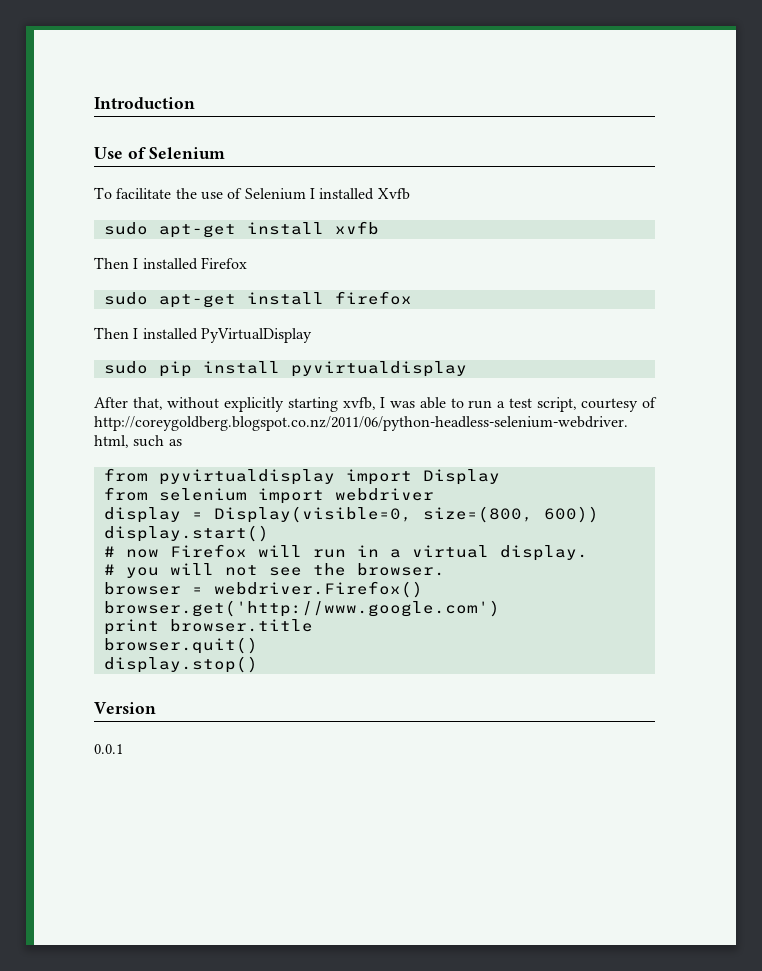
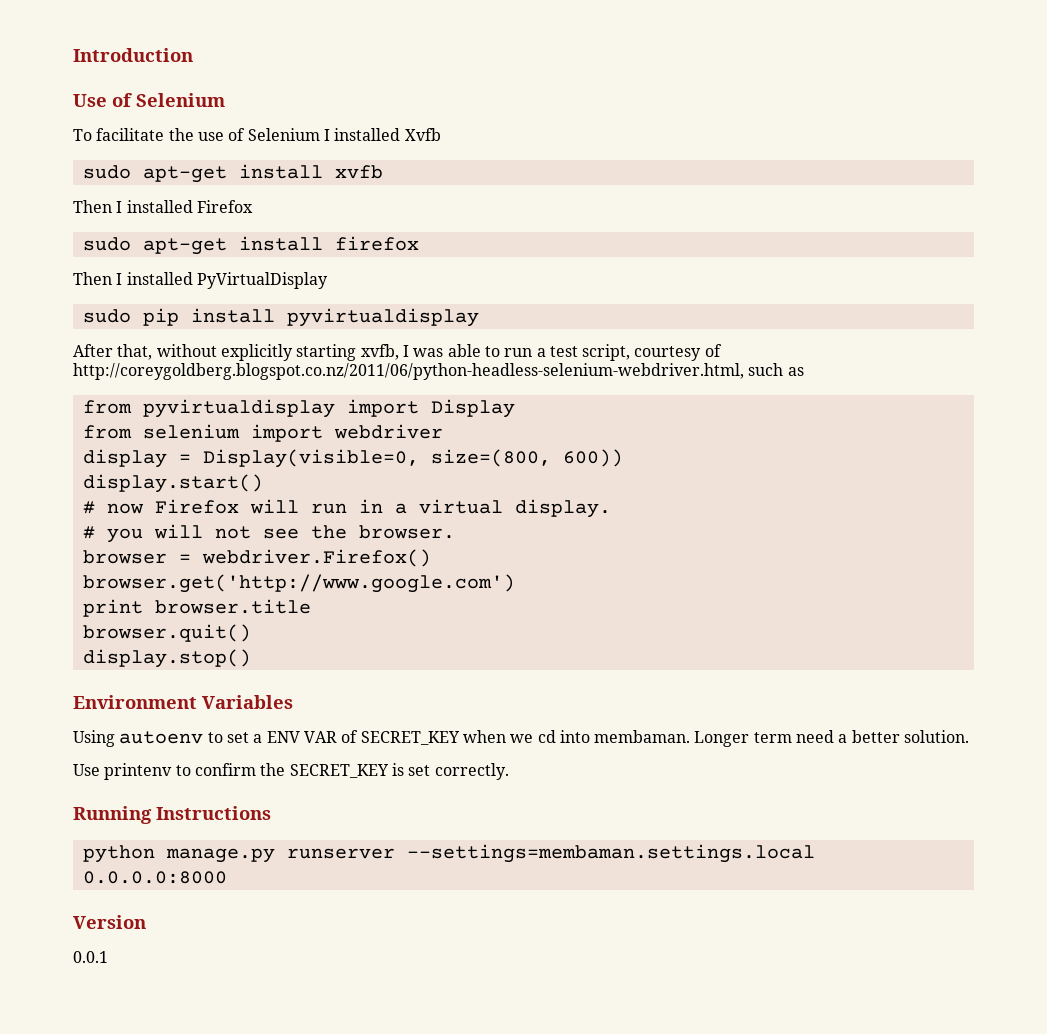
+ Environment Variables
+ Using autoenv to set a ENV VAR of SECRET_KEY when we cd into membaman. Longer term need a better solution.
+ Use printenv to confirm the SECRET_KEY is set correctly.
+ Running Instructions
+ python manage.py runserver --settings=membaman.settings.local 0.0.0.0:8000

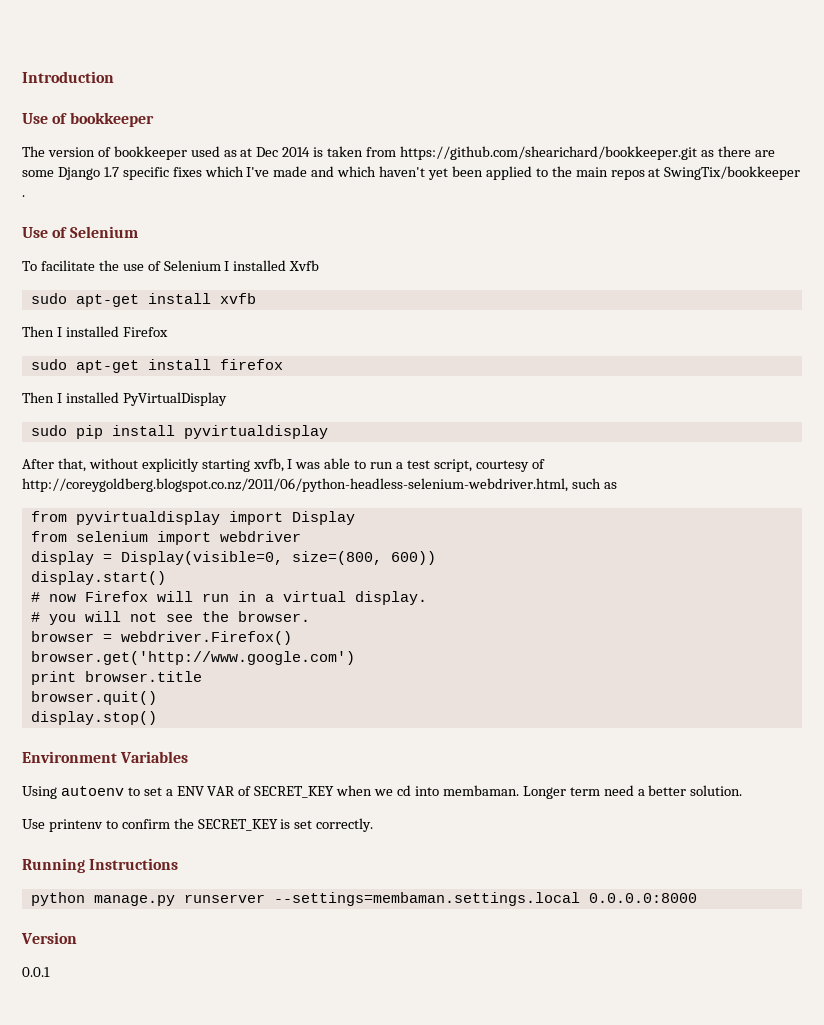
+ Use of bookkeeper
+ The version of bookkeeper used as at Dec 2014 is taken from https://github.com/shearichard/bookkeeper.git as there are some Django 1.7 specific fixes which I've made and which haven't yet been applied to the main repos at SwingTix/bookkeeper .

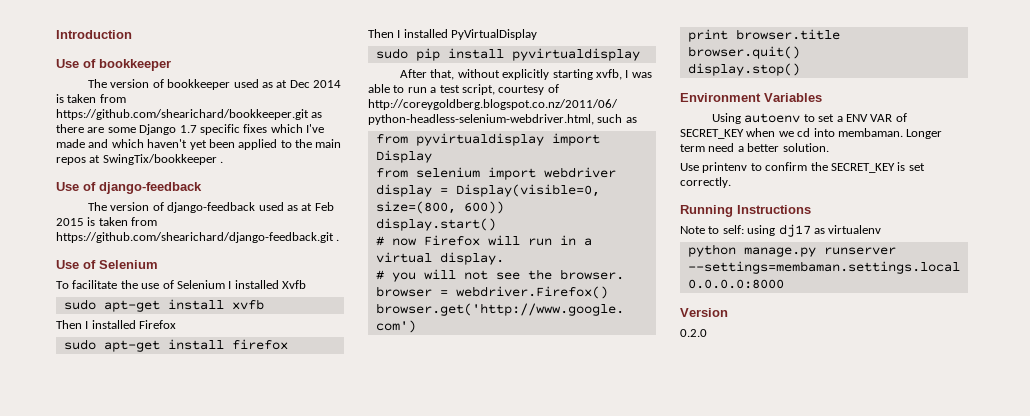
+ Use of django-feedback
+ The version of django-feedback used as at Feb 2015 is taken from https://github.com/shearichard/django-feedback.git .
+ Note to self: using dj17 as virtualenv
- 0.0.1
+ 0.2.0

